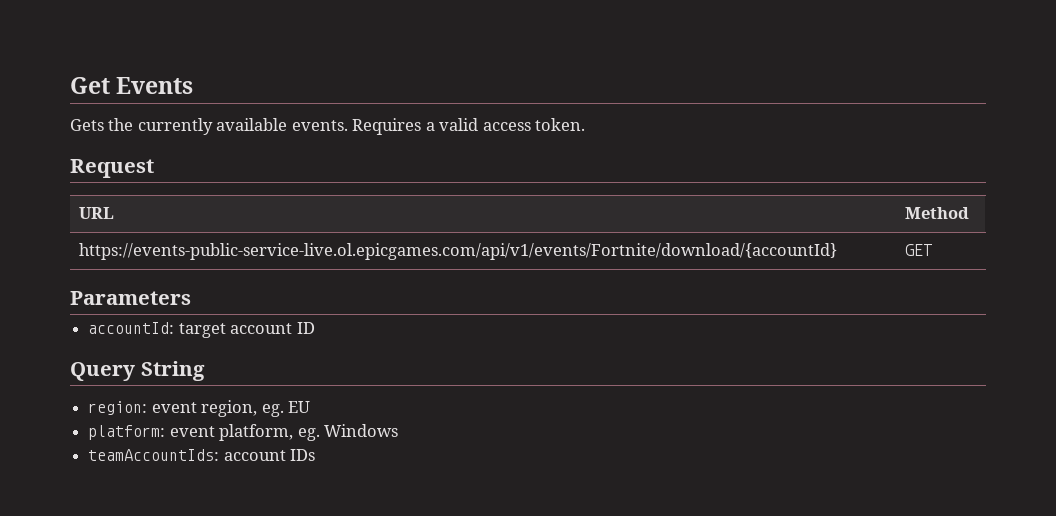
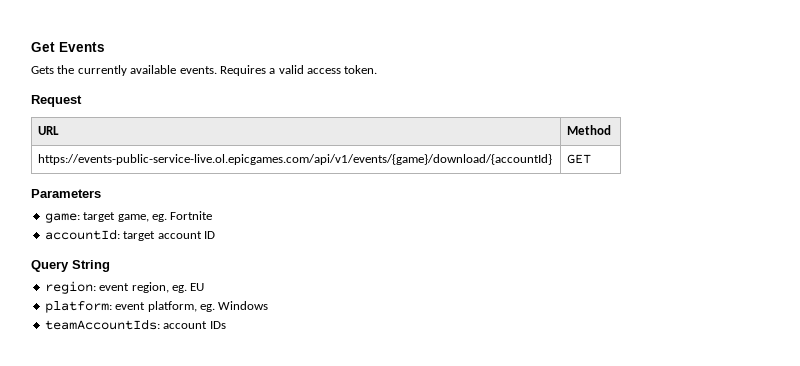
- https://events-public-service-live.ol.epicgames.com/api/v1/events/Fortnite/download/{accountId} | GET
+ https://events-public-service-live.ol.epicgames.com/api/v1/events/{game}/download/{accountId} | GET
+ game: target game, eg. Fortnite

